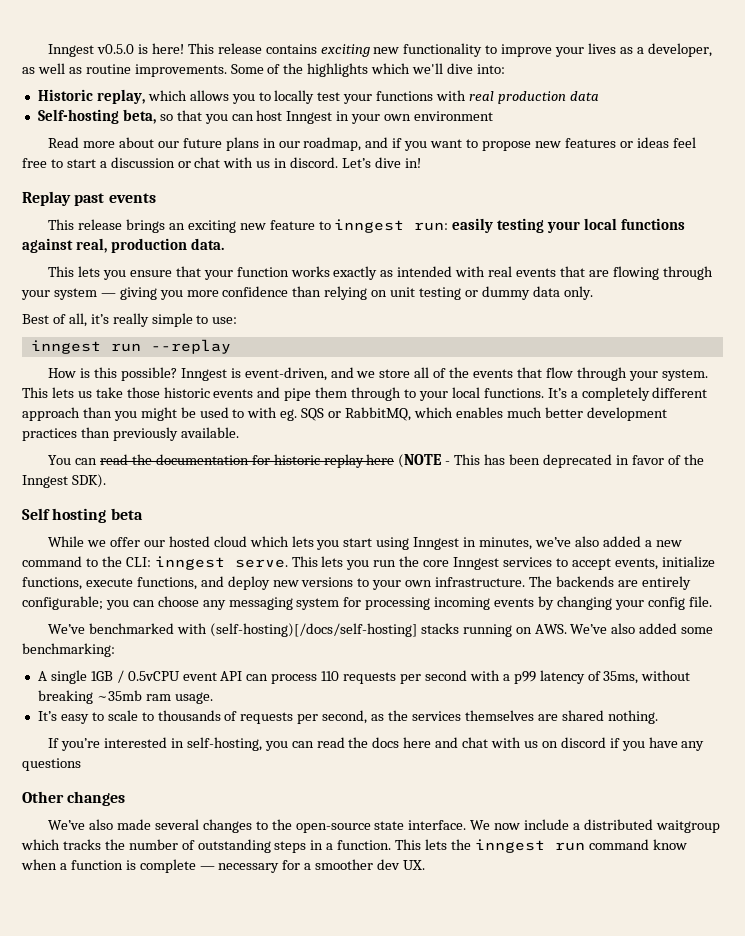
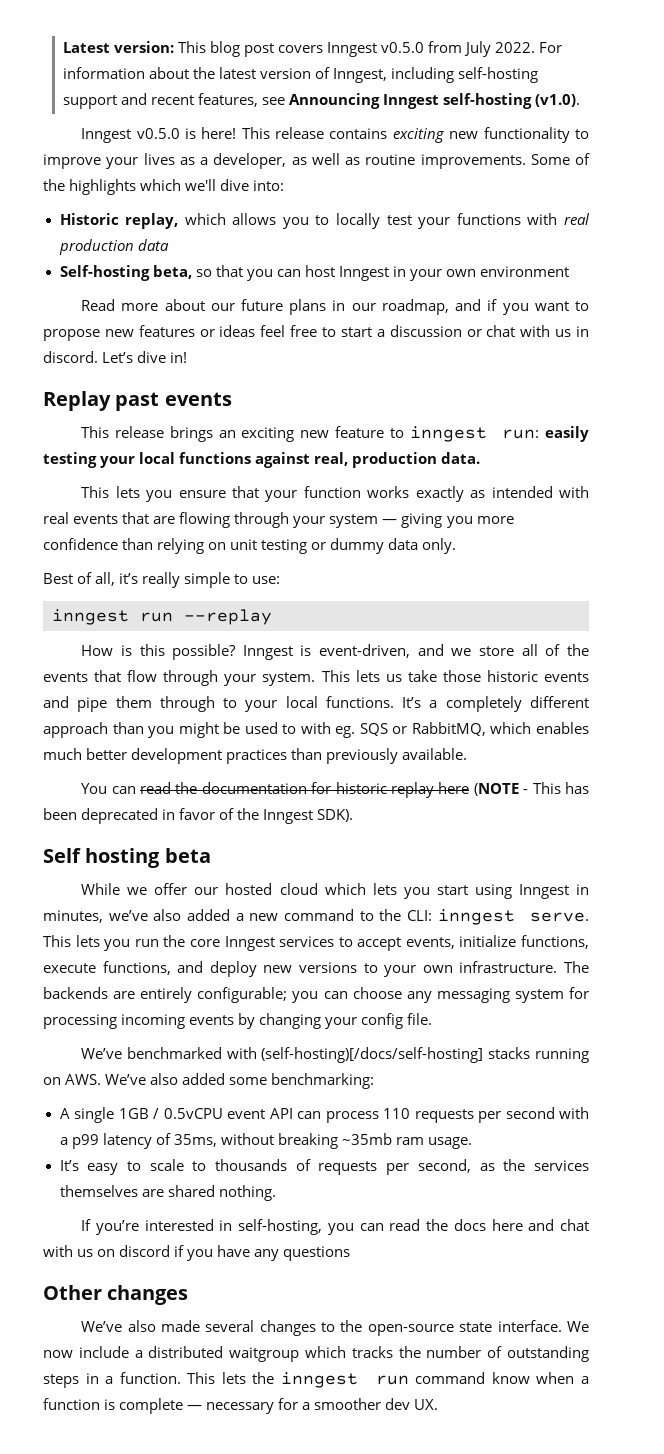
+ Latest version: This blog post covers Inngest v0.5.0 from July 2022. For information about the latest version of Inngest, including self-hosting support and recent features, see Announcing Inngest self-hosting (v1.0).

